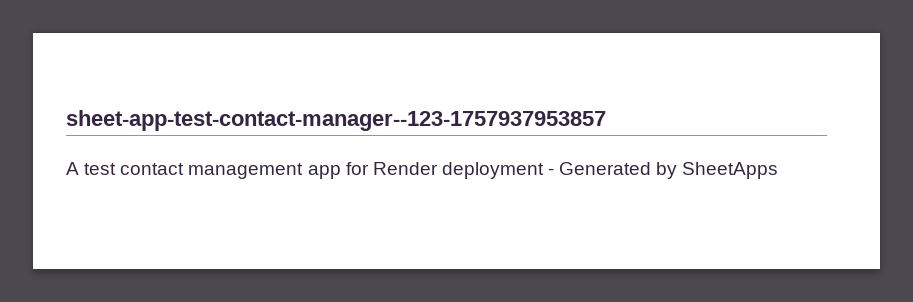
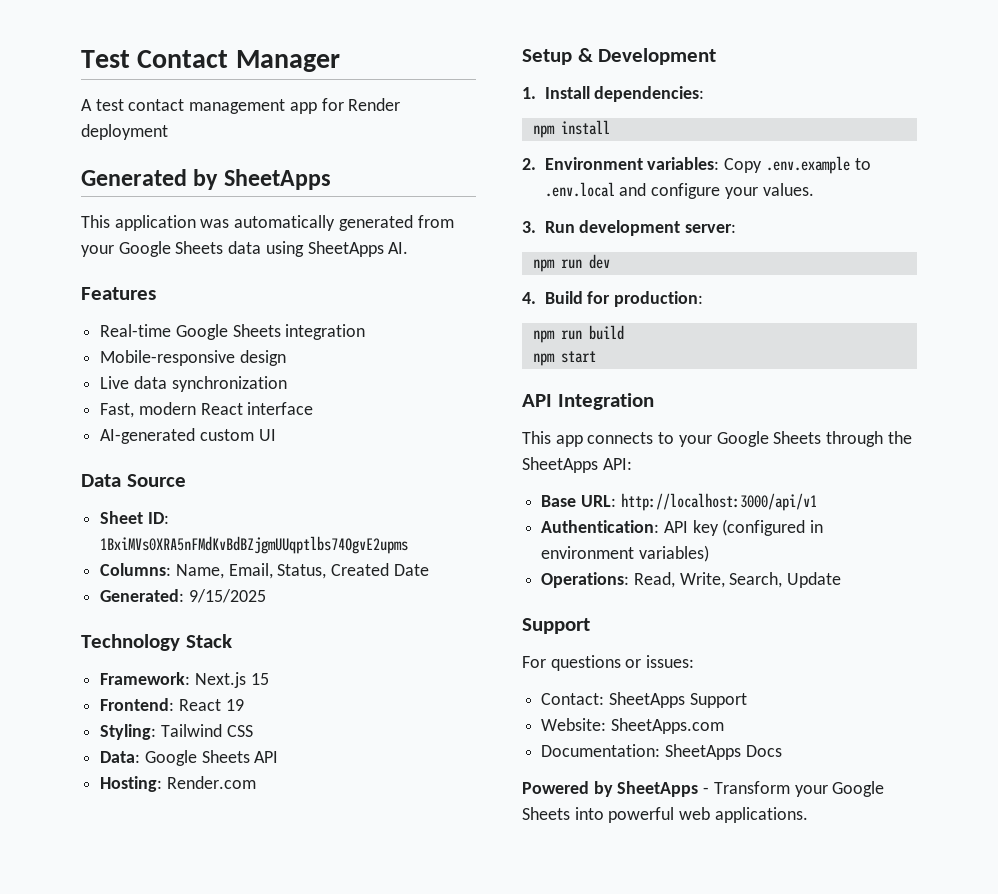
- sheet-app-test-contact-manager--123-1757937953857
+ Test Contact Manager
- A test contact management app for Render deployment - Generated by SheetApps
+ A test contact management app for Render deployment
+ Generated by SheetApps
+ This application was automatically generated from your Google Sheets data using SheetApps AI.
+ Features
+ Real-time Google Sheets integration
+ Mobile-responsive design
+ Live data synchronization
+ Fast, modern React interface
+ AI-generated custom UI
+ Data Source
+ Sheet ID: 1BxiMVs0XRA5nFMdKvBdBZjgmUUqptlbs74OgvE2upms
+ Columns: Name, Email, Status, Created Date
+ Generated: 9/15/2025
+ Technology Stack
+ Framework: Next.js 15
+ Frontend: React 19
+ Styling: Tailwind CSS
+ Data: Google Sheets API
+ Hosting: Render.com
+ Setup & Development
+ 1. Install dependencies:
+ npm install
+ 2. Environment variables: Copy .env.example to .env.local and configure your values.
+ 3. Run development server:
+ npm run dev
+ 4. Build for production:
+ npm run build
+ npm start
+ API Integration
+ This app connects to your Google Sheets through the SheetApps API:
+ Base URL: http://localhost:3000/api/v1
+ Authentication: API key (configured in environment variables)
+ Operations: Read, Write, Search, Update
+ Support
+ For questions or issues:
+ Contact: SheetApps Support
+ Website: SheetApps.com
+ Documentation: SheetApps Docs
+ Powered by SheetApps - Transform your Google Sheets into powerful web applications.

